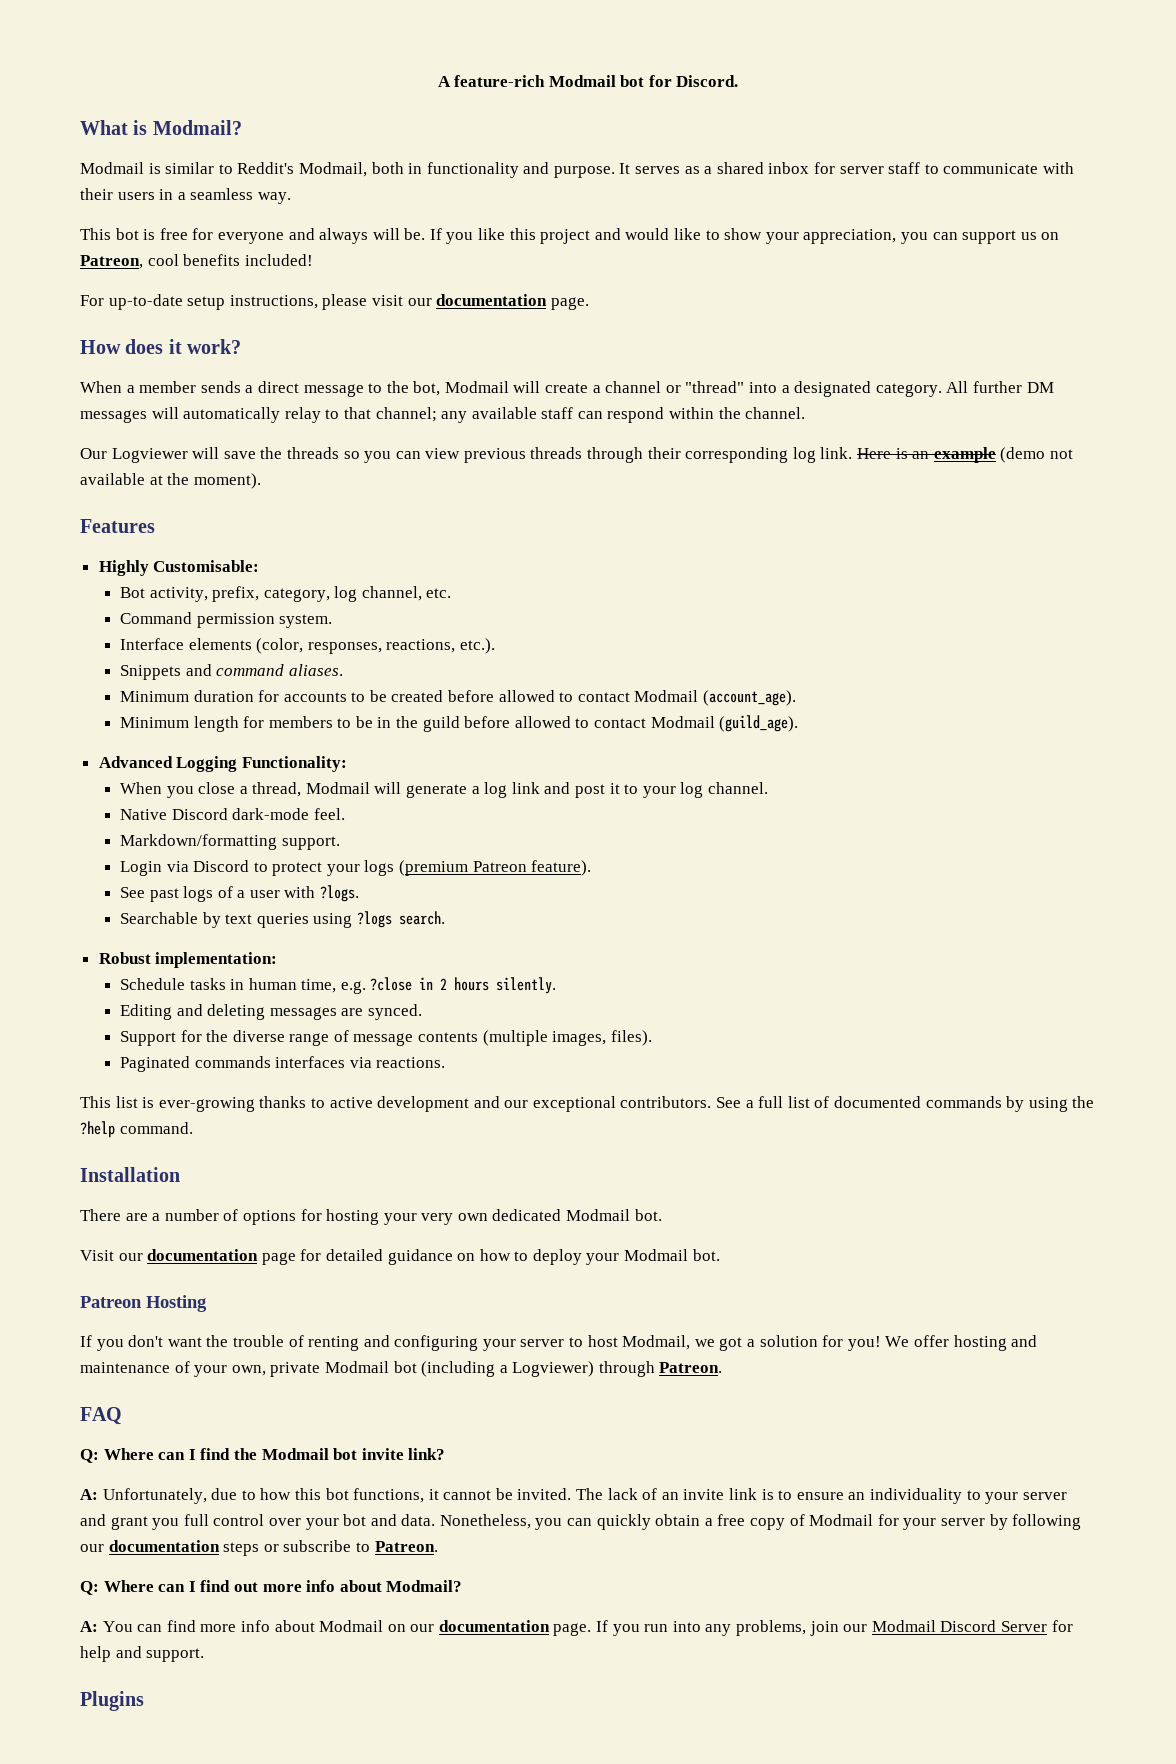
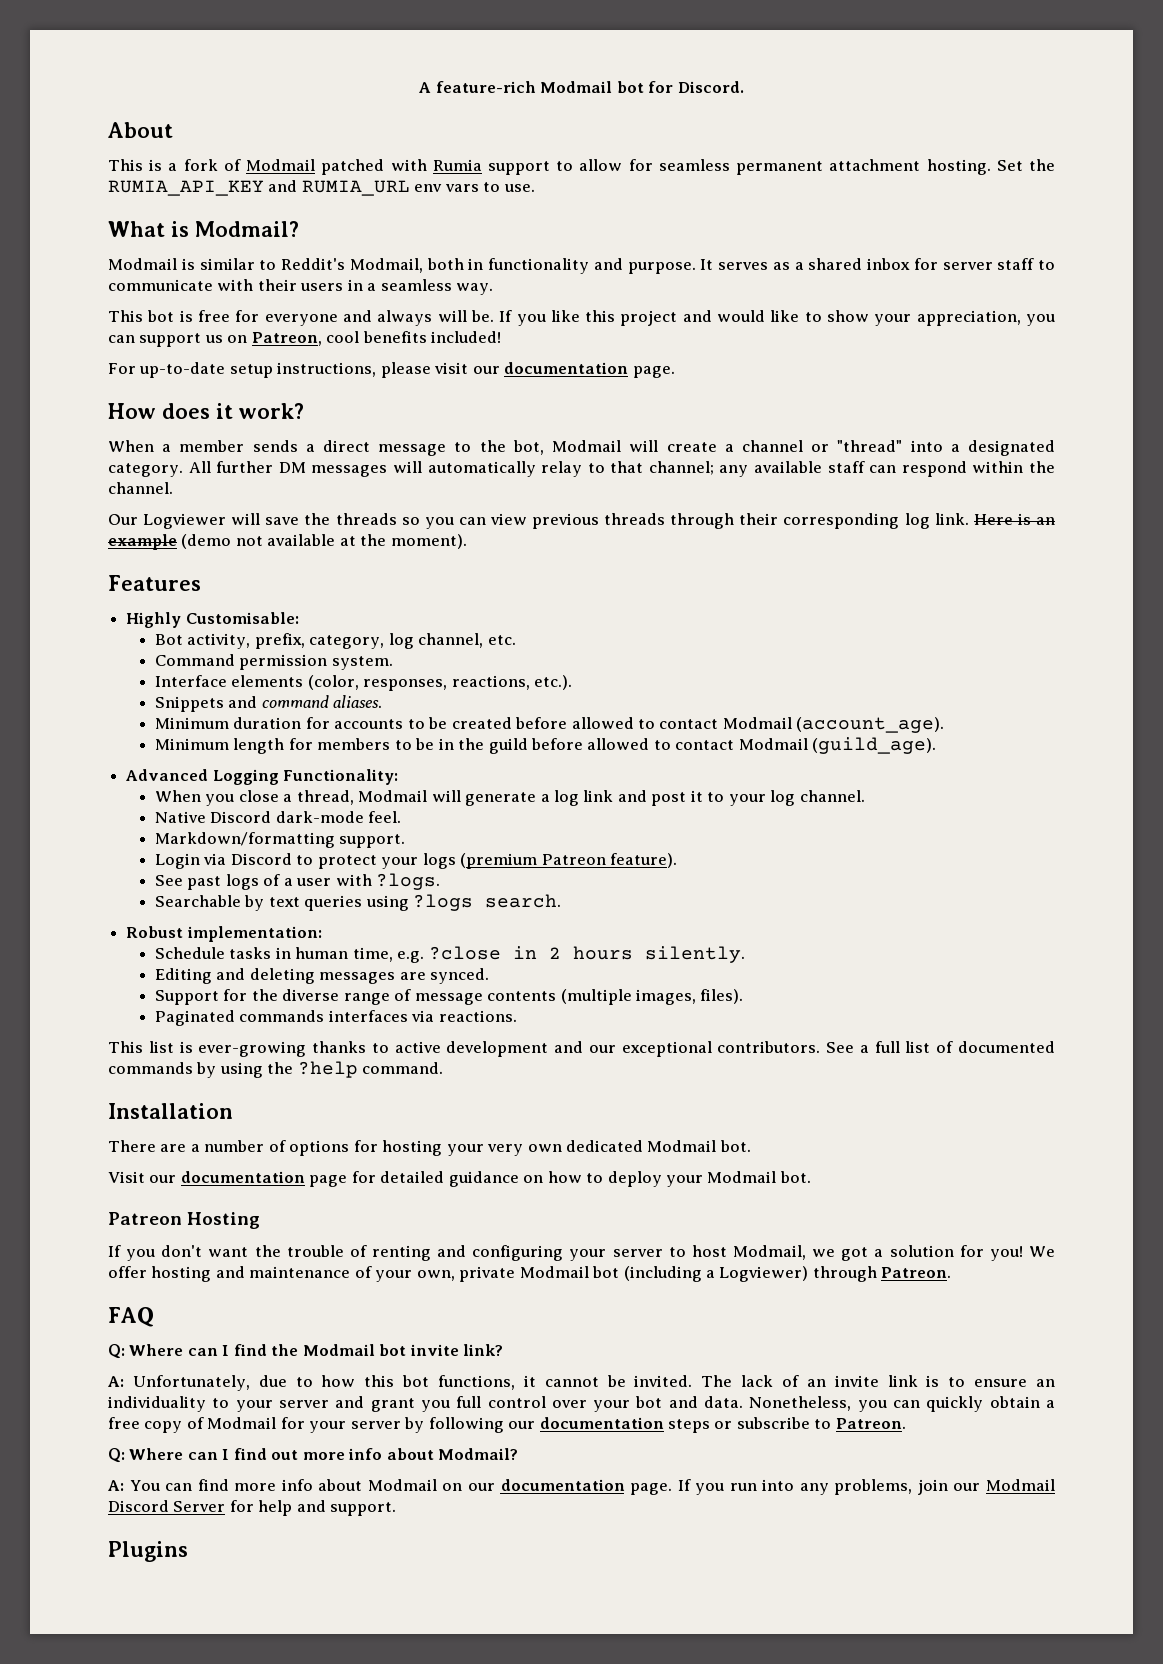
+ About
+ This is a fork of Modmail patched with Rumia support to allow for seamless permanent attachment hosting. Set the RUMIA_API_KEY and RUMIA_URL env vars to use.

